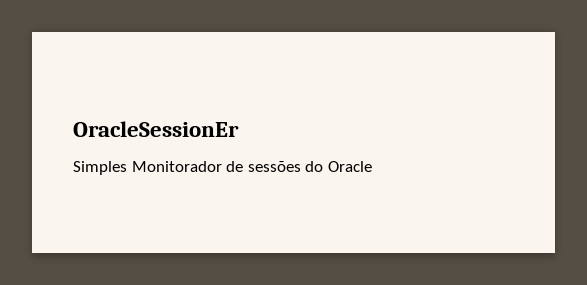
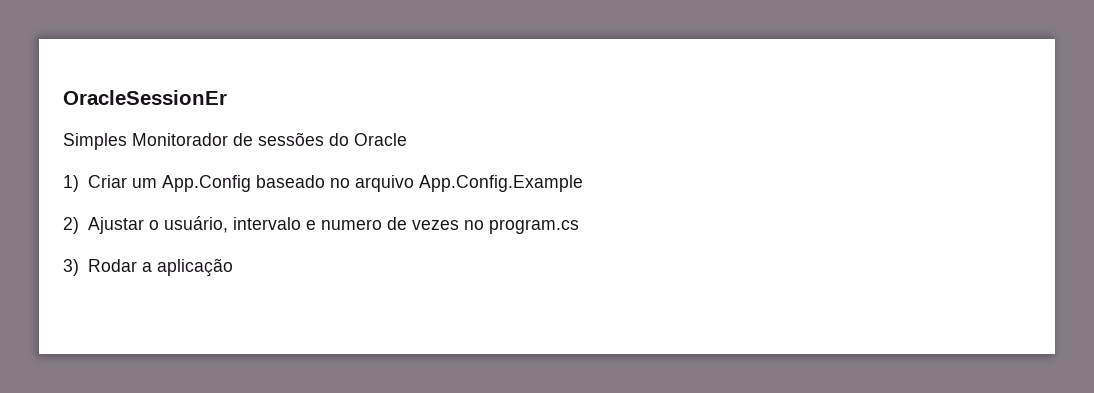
+ 1) Criar um App.Config baseado no arquivo App.Config.Example
+ 2) Ajustar o usuário, intervalo e numero de vezes no program.cs
+ 3) Rodar a aplicação

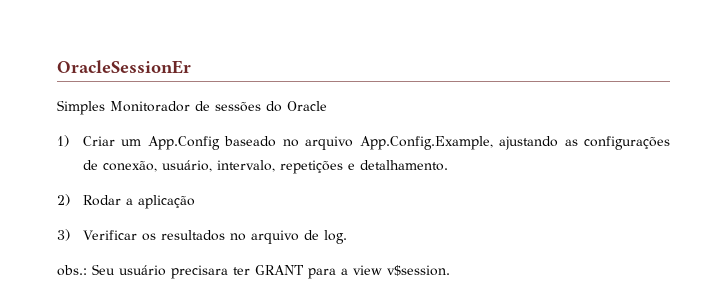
- 1) Criar um App.Config baseado no arquivo App.Config.Example
- 2) Ajustar o usuário, intervalo e numero de vezes no program.cs
- 3) Rodar a aplicação
+ 1) Criar um App.Config baseado no arquivo App.Config.Example, ajustando as configurações de conexão, usuário, intervalo, repetições e detalhamento.
+ 2) Rodar a aplicação
+ 3) Verificar os resultados no arquivo de log.
+ obs.: Seu usuário precisara ter GRANT para a view v$session.

